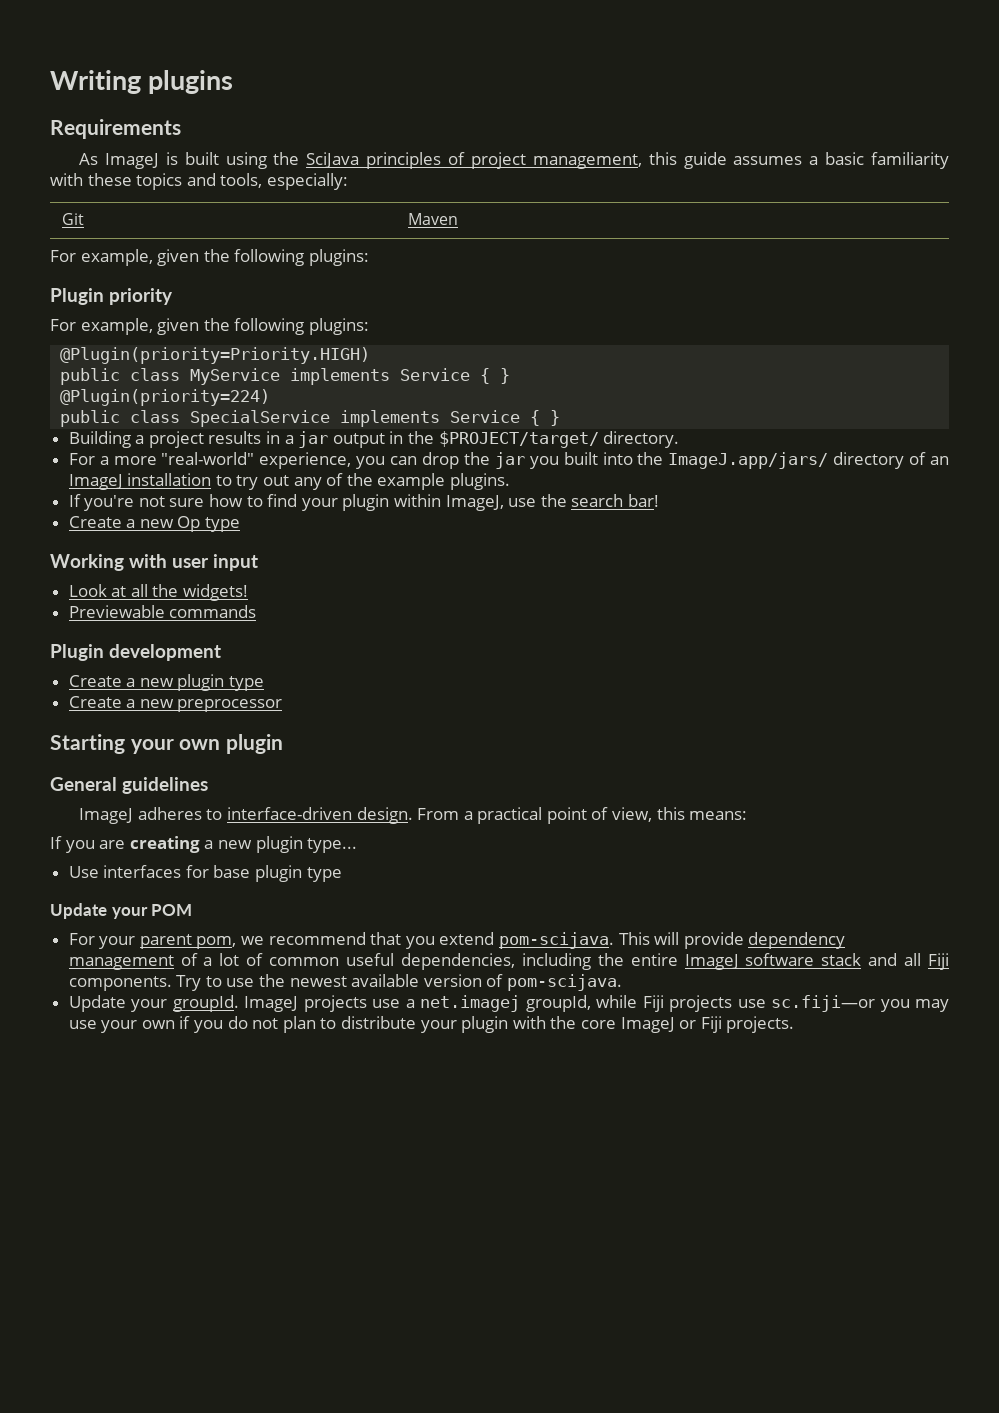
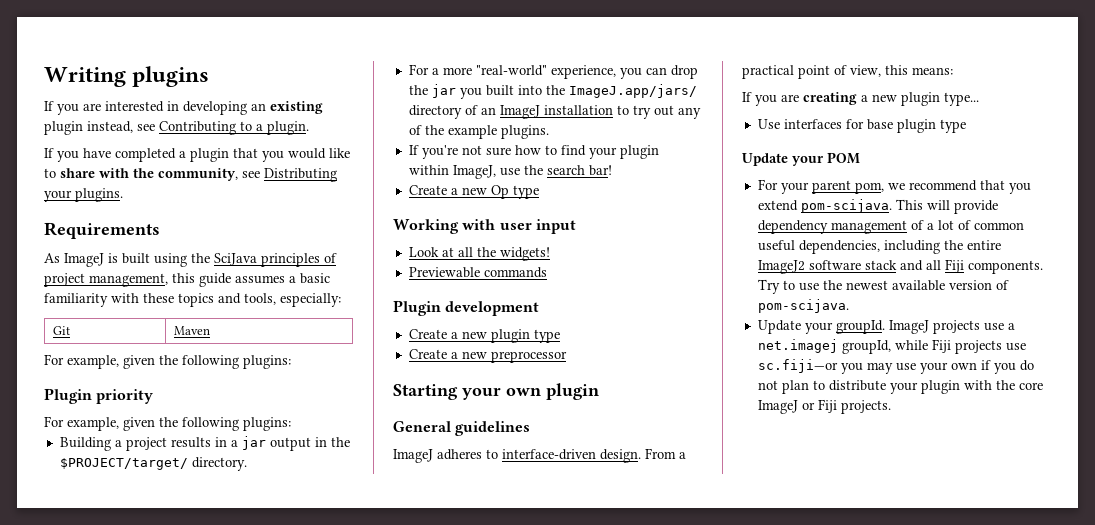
+ If you are interested in developing an existing plugin instead, see Contributing to a plugin.
+ If you have completed a plugin that you would like to share with the community, see Distributing your plugins.
- @Plugin(priority=Priority.HIGH)
- public class MyService implements Service { }
- @Plugin(priority=224)
- public class SpecialService implements Service { }
- This will provide dependency management of a lot of common useful dependencies, including the entire ImageJ software stack and all Fiji components.
+ This will provide dependency management of a lot of common useful dependencies, including the entire ImageJ2 software stack and all Fiji components.

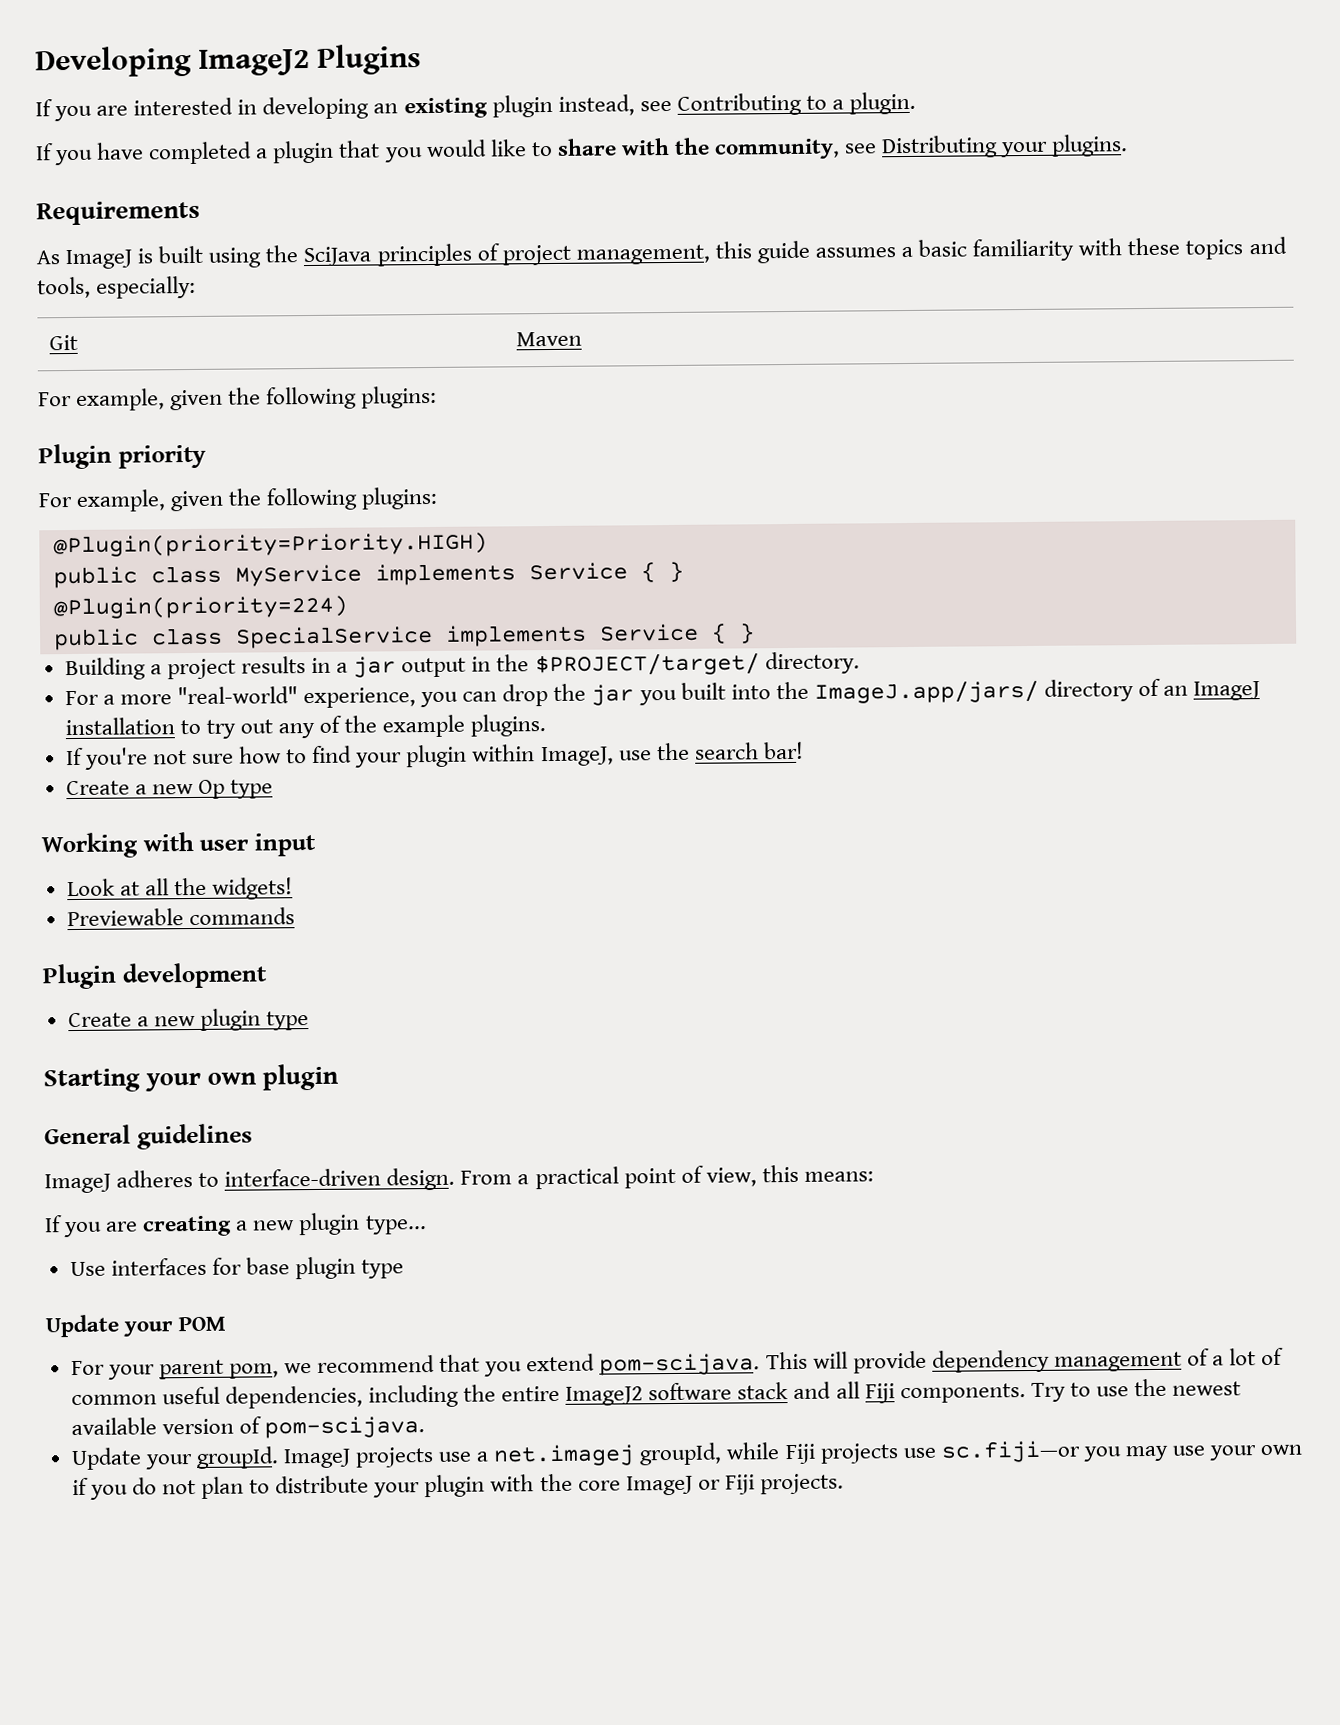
- Writing plugins
+ Developing ImageJ2 Plugins
+ @Plugin(priority=Priority.HIGH)
+ public class MyService implements Service { }
+ @Plugin(priority=224)
+ public class SpecialService implements Service { }
- Create a new preprocessor

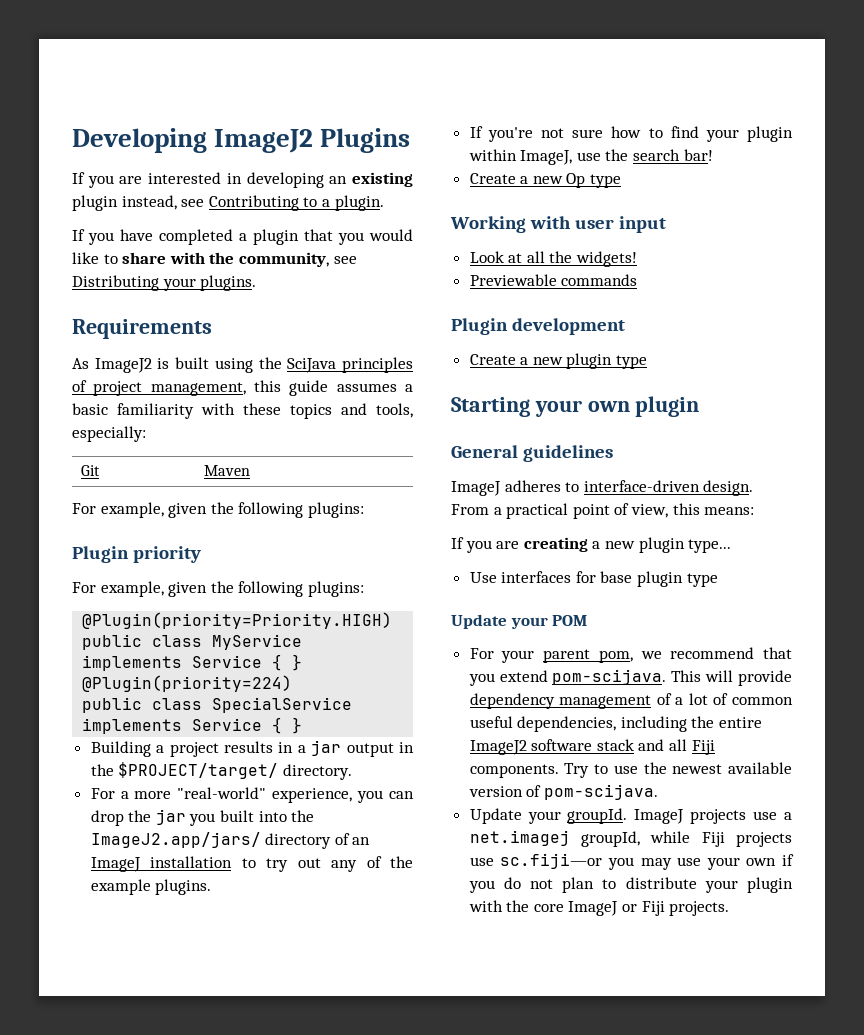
- As ImageJ is built using the SciJava principles of project management, this guide assumes a basic familiarity with these topics and tools, especially:
+ As ImageJ2 is built using the SciJava principles of project management, this guide assumes a basic familiarity with these topics and tools, especially:
- For a more "real-world" experience, you can drop the jar you built into the ImageJ.app/jars/ directory of an ImageJ installation to try out any of the example plugins.
+ For a more "real-world" experience, you can drop the jar you built into the ImageJ2.app/jars/ directory of an ImageJ installation to try out any of the example plugins.

